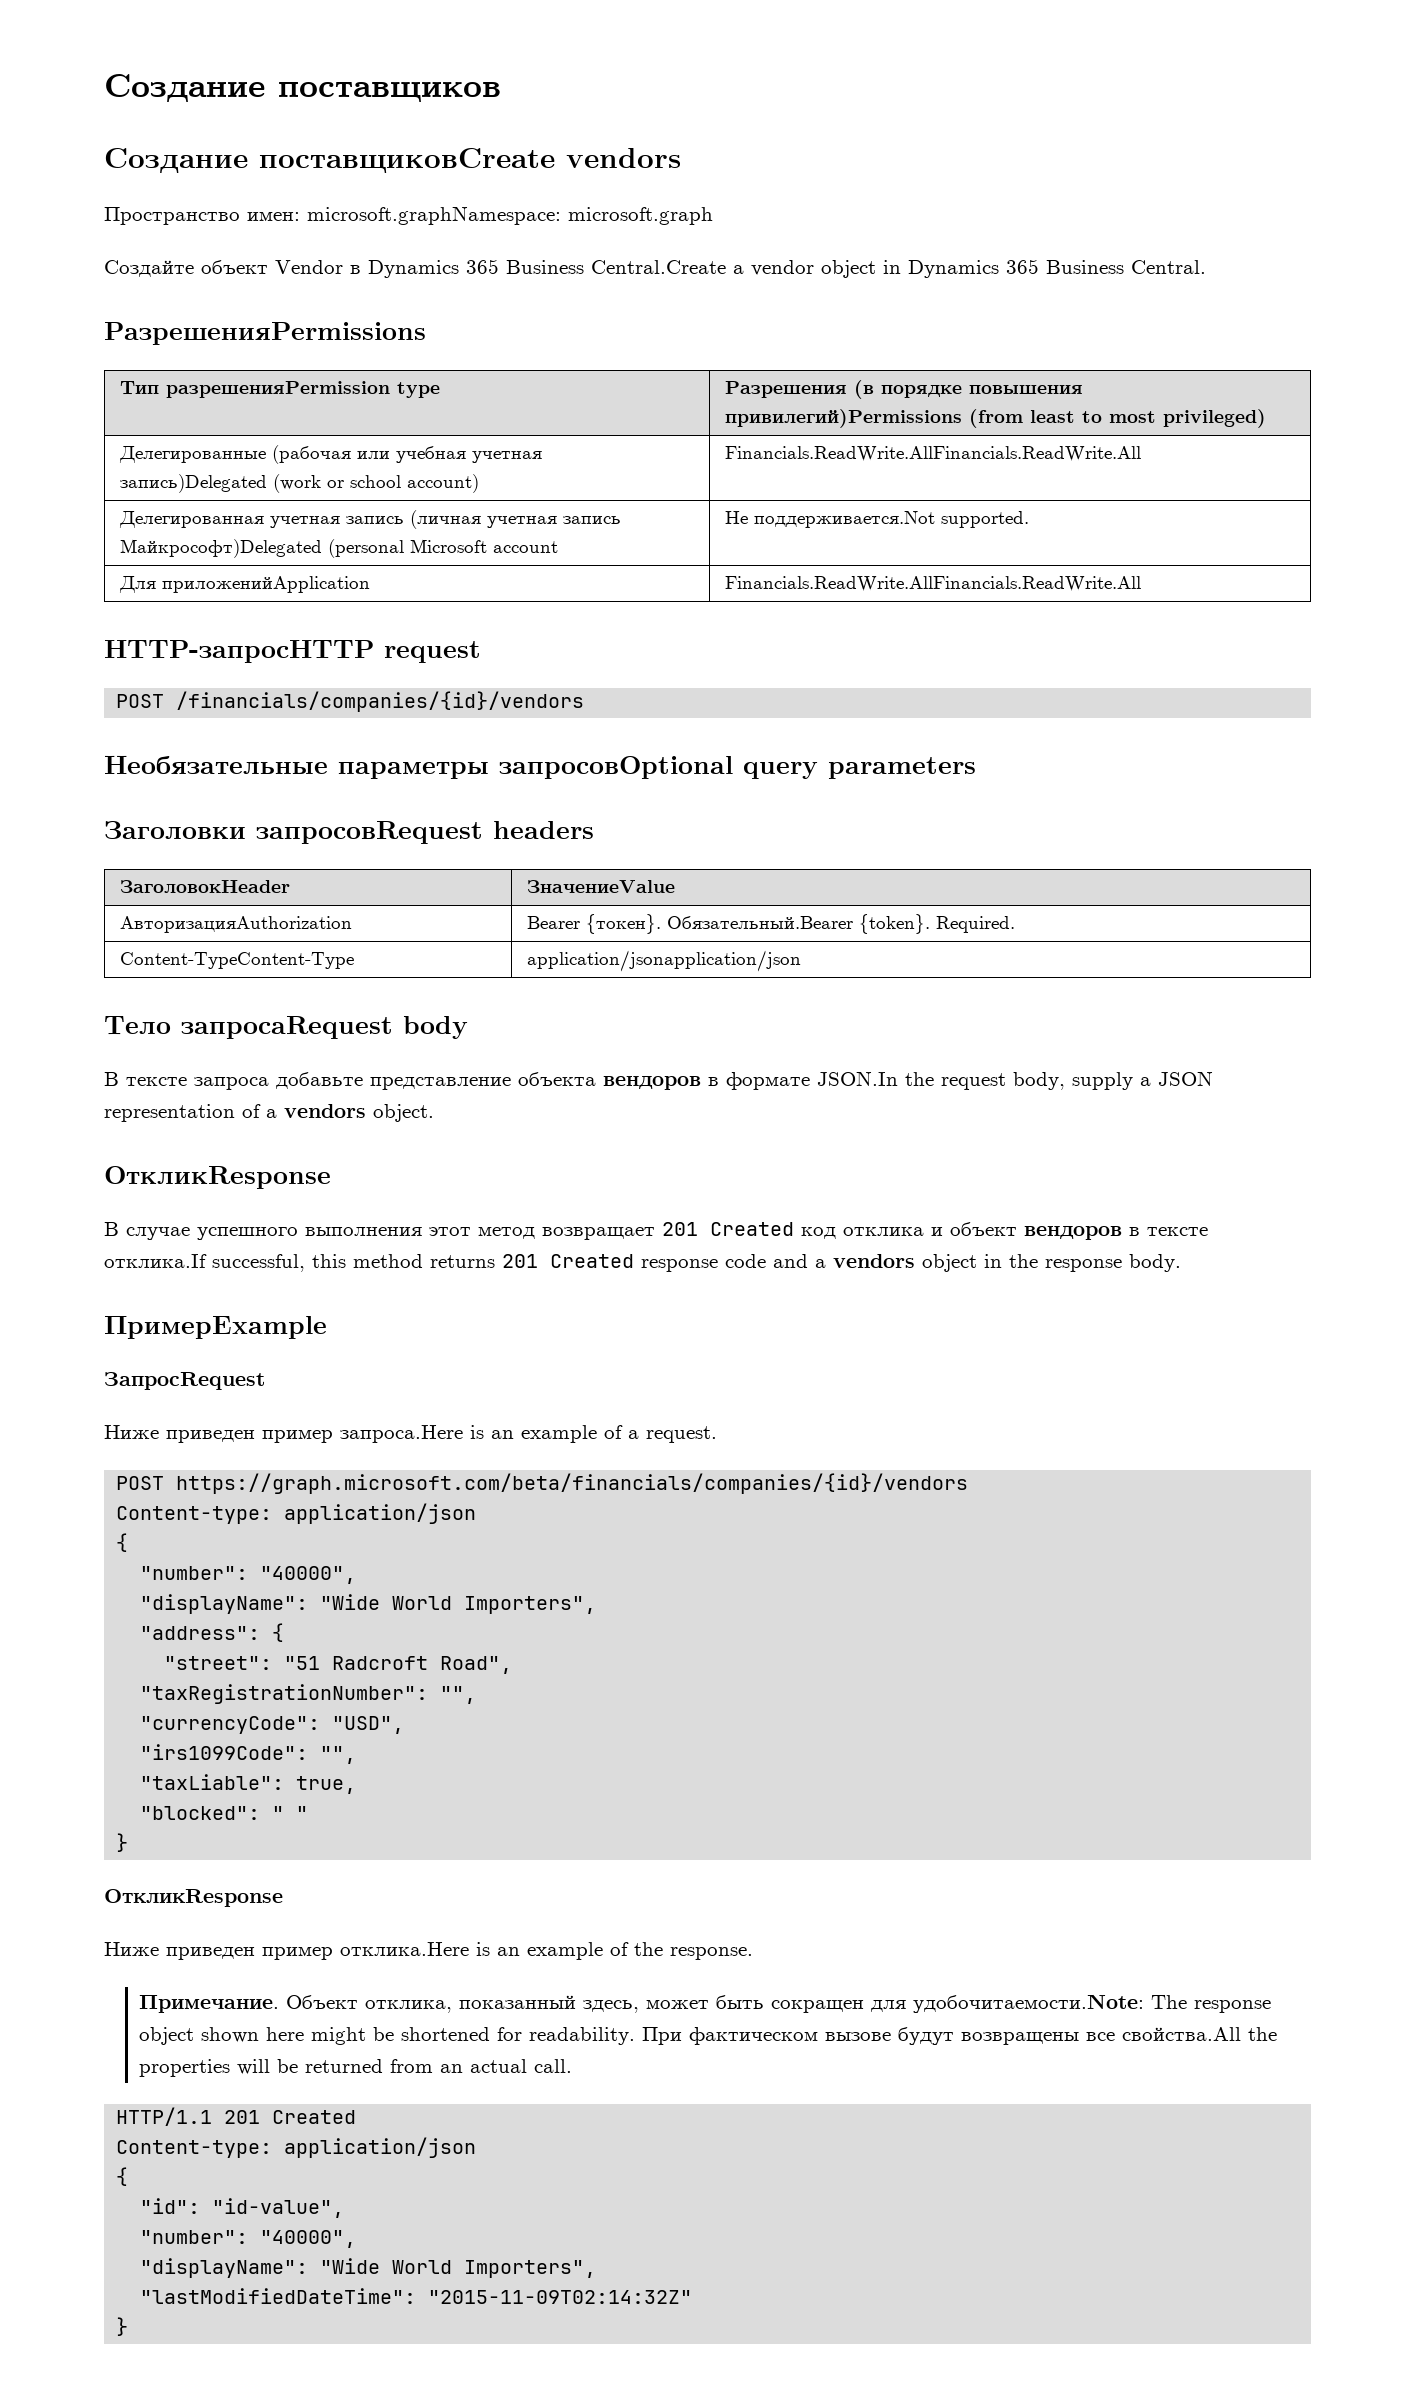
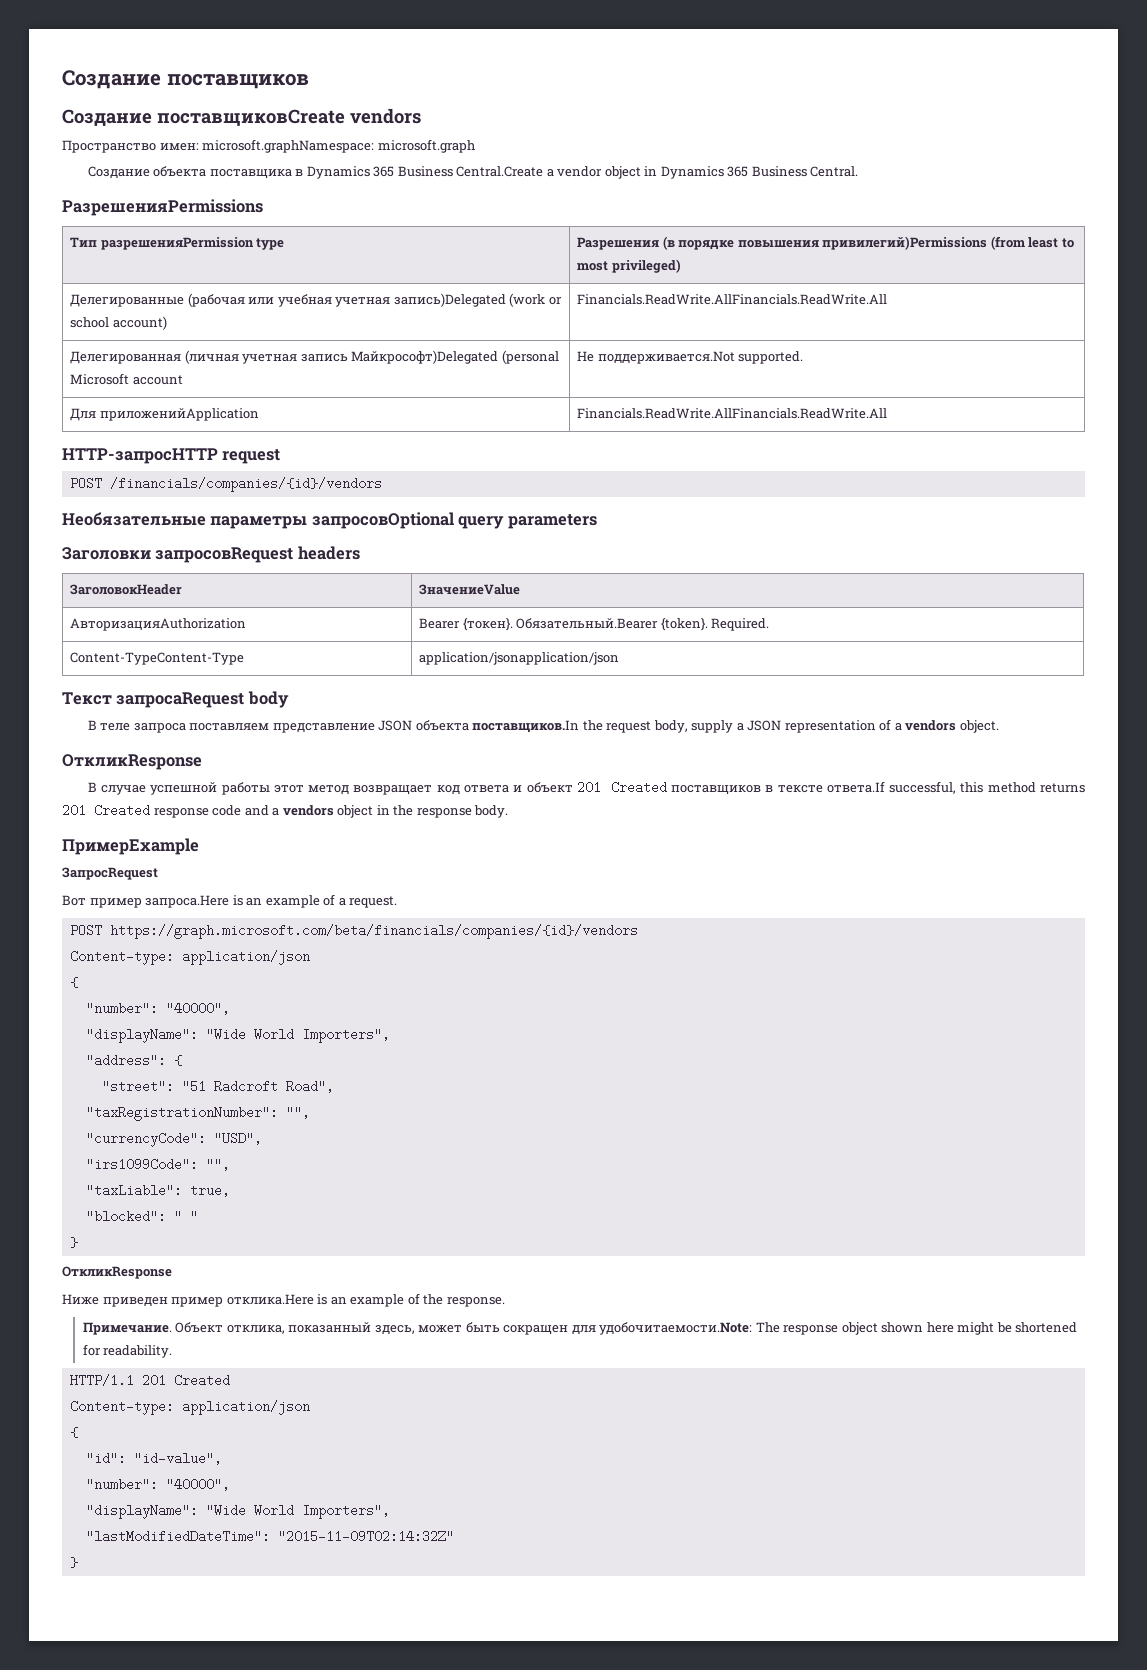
- Создайте объект Vendor в Dynamics 365 Business Central.Create a vendor object in Dynamics 365 Business Central.
+ Создание объекта поставщика в Dynamics 365 Business Central.Create a vendor object in Dynamics 365 Business Central.
- Делегированная учетная запись (личная учетная запись Майкрософт)Delegated (personal Microsoft account | Не поддерживается.Not supported.
+ Делегированная (личная учетная запись Майкрософт)Delegated (personal Microsoft account | Не поддерживается.Not supported.
- Тело запросаRequest body
+ Текст запросаRequest body
- В тексте запроса добавьте представление объекта вендоров в формате JSON.In the request body, supply a JSON representation of a vendors object.
+ В теле запроса поставляем представление JSON объекта поставщиков.In the request body, supply a JSON representation of a vendors object.
- В случае успешного выполнения этот метод возвращает 201 Created код отклика и объект вендоров в тексте отклика.If successful, this method returns 201 Created response code and a vendors object in the response body.
+ В случае успешной работы этот метод возвращает код ответа и объект 201 Created поставщиков в тексте ответа.If successful, this method returns 201 Created response code and a vendors object in the response body.
- Ниже приведен пример запроса.Here is an example of a request.
+ Вот пример запроса.Here is an example of a request.
- При фактическом вызове будут возвращены все свойства.All the properties will be returned from an actual call.

